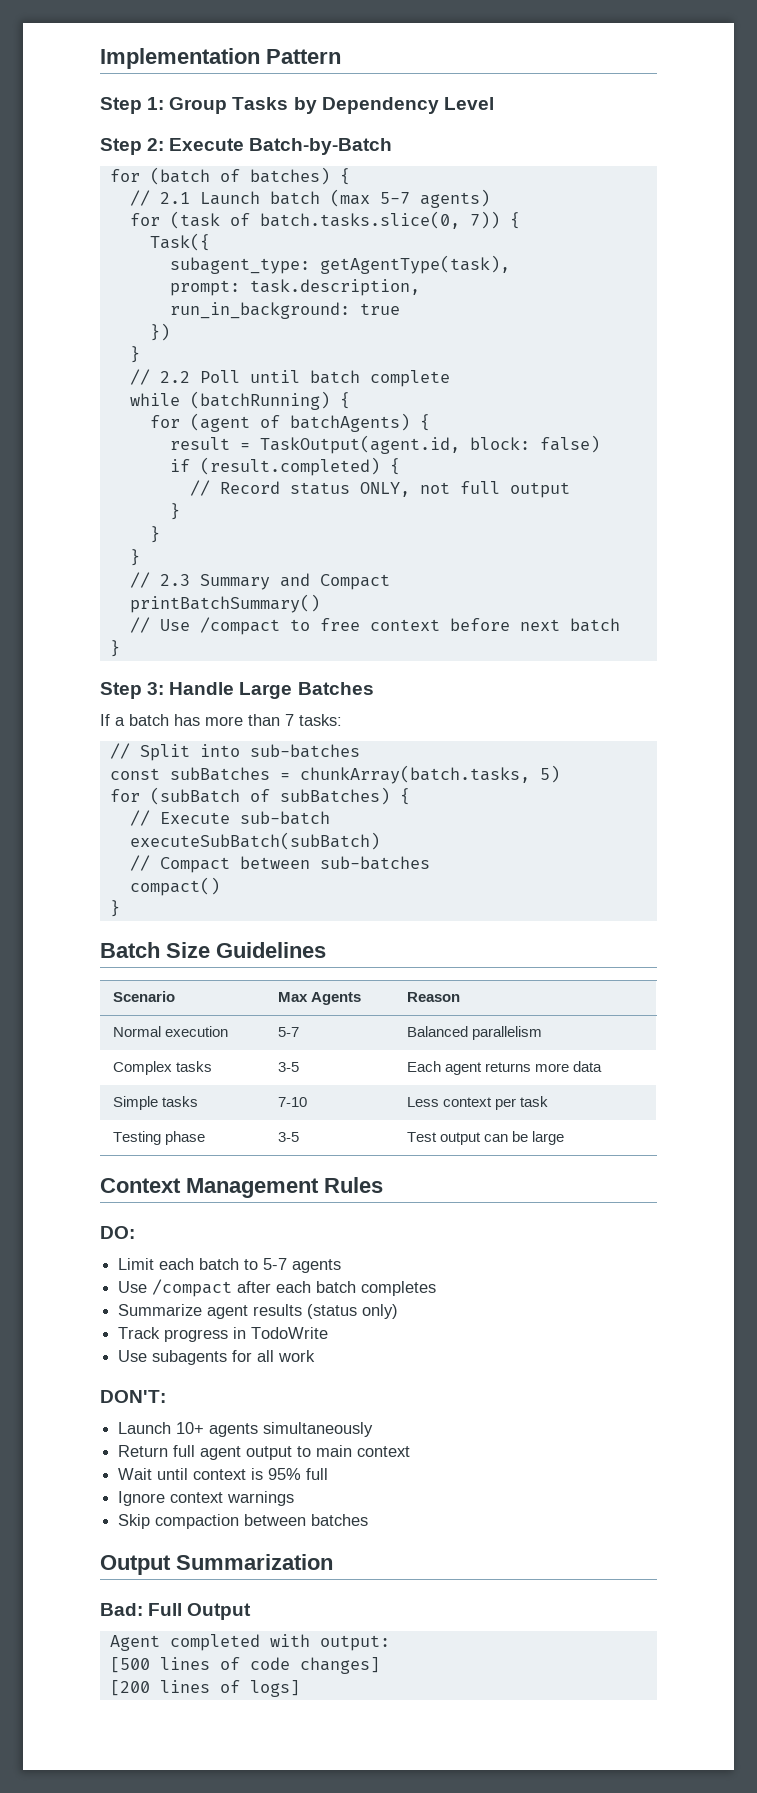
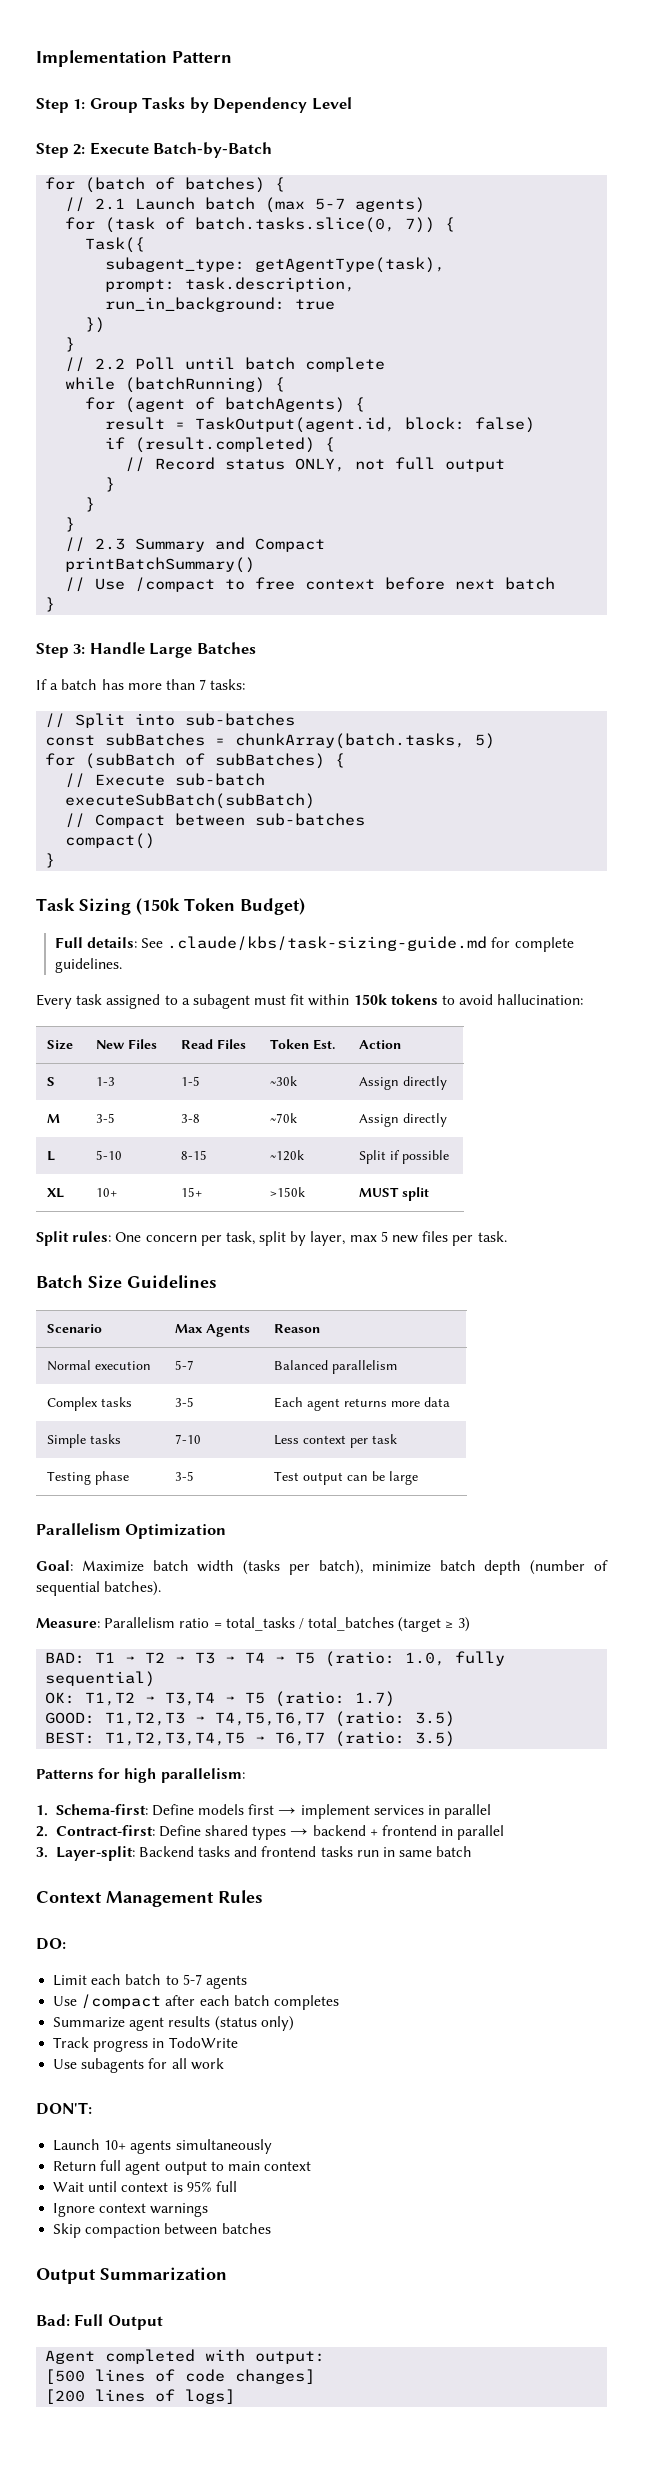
+ Task Sizing (150k Token Budget)
+ Full details: See .claude/kbs/task-sizing-guide.md for complete guidelines.
+ Every task assigned to a subagent must fit within 150k tokens to avoid hallucination:
+ Size | New Files | Read Files | Token Est. | Action
+ S | 1-3 | 1-5 | ~30k | Assign directly
+ M | 3-5 | 3-8 | ~70k | Assign directly
+ L | 5-10 | 8-15 | ~120k | Split if possible
+ XL | 10+ | 15+ | >150k | MUST split
+ Split rules: One concern per task, split by layer, max 5 new files per task.
+ Parallelism Optimization
+ Goal: Maximize batch width (tasks per batch), minimize batch depth (number of sequential batches).
+ Measure: Parallelism ratio = total_tasks / total_batches (target ≥ 3)
+ BAD: T1 → T2 → T3 → T4 → T5 (ratio: 1.0, fully sequential)
+ OK: T1,T2 → T3,T4 → T5 (ratio: 1.7)
+ GOOD: T1,T2,T3 → T4,T5,T6,T7 (ratio: 3.5)
+ BEST: T1,T2,T3,T4,T5 → T6,T7 (ratio: 3.5)
+ Patterns for high parallelism:
+ 1. Schema-first: Define models first → implement services in parallel
+ 2. Contract-first: Define shared types → backend + frontend in parallel
+ 3. Layer-split: Backend tasks and frontend tasks run in same batch

